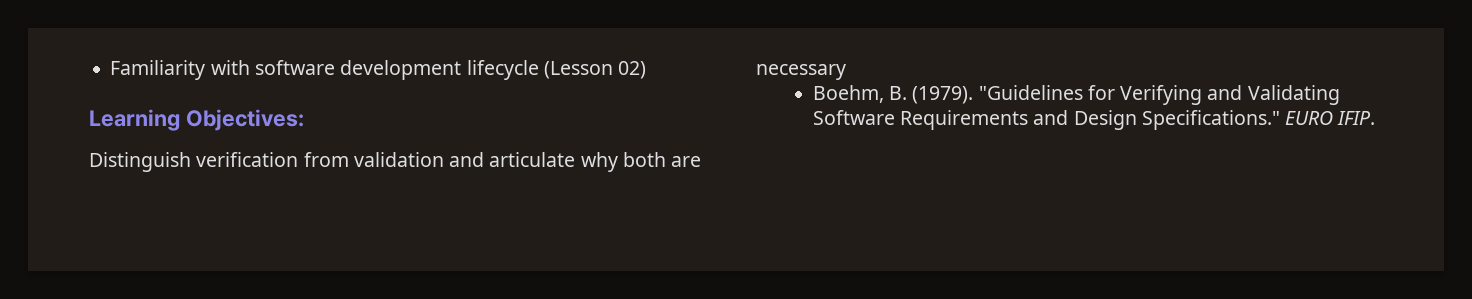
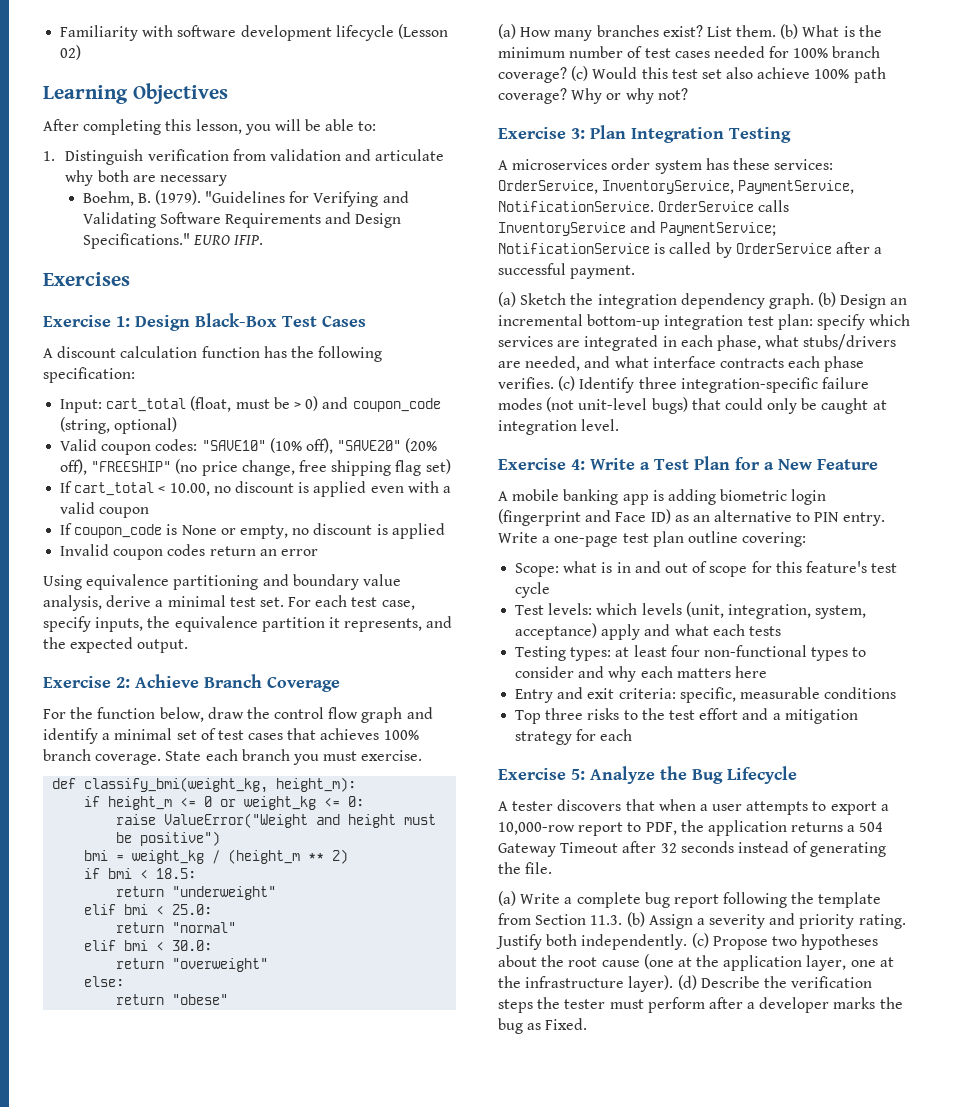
- Learning Objectives:
- Distinguish verification from validation and articulate why both are necessary
+ Learning Objectives
+ After completing this lesson, you will be able to:
+ 1. Distinguish verification from validation and articulate why both are necessary
+ Exercises
+ Exercise 1: Design Black-Box Test Cases
+ A discount calculation function has the following specification:
+ Input: cart_total (float, must be > 0) and coupon_code (string, optional)
+ Valid coupon codes: "SAVE10" (10% off), "SAVE20" (20% off), "FREESHIP" (no price change, free shipping flag set)
+ If cart_total < 10.00, no discount is applied even with a valid coupon
+ If coupon_code is None or empty, no discount is applied
+ Invalid coupon codes return an error
+ Using equivalence partitioning and boundary value analysis, derive a minimal test set. For each test case, specify inputs, the equivalence partition it represents, and the expected output.
+ Exercise 2: Achieve Branch Coverage
+ For the function below, draw the control flow graph and identify a minimal set of test cases that achieves 100% branch coverage. State each branch you must exercise.
+ def classify_bmi(weight_kg, height_m):
+ if height_m <= 0 or weight_kg <= 0:
+ raise ValueError("Weight and height must be positive")
+ bmi = weight_kg / (height_m ** 2)
+ if bmi < 18.5:
+ return "underweight"
+ elif bmi < 25.0:
+ return "normal"
+ elif bmi < 30.0:
+ return "overweight"
+ else:
+ return "obese"
+ (a) How many branches exist? List them. (b) What is the minimum number of test cases needed for 100% branch coverage? (c) Would this test set also achieve 100% path coverage? Why or why not?
+ Exercise 3: Plan Integration Testing
+ A microservices order system has these services: OrderService, InventoryService, PaymentService, NotificationService. OrderService calls InventoryService and PaymentService; NotificationService is called by OrderService after a successful payment.
+ (a) Sketch the integration dependency graph. (b) Design an incremental bottom-up integration test plan: specify which services are integrated in each phase, what stubs/drivers are needed, and what interface contracts each phase verifies. (c) Identify three integration-specific failure modes (not unit-level bugs) that could only be caught at integration level.
+ Exercise 4: Write a Test Plan for a New Feature
+ A mobile banking app is adding biometric login (fingerprint and Face ID) as an alternative to PIN entry. Write a one-page test plan outline covering:
+ Scope: what is in and out of scope for this feature's test cycle
+ Test levels: which levels (unit, integration, system, acceptance) apply and what each tests
+ Testing types: at least four non-functional types to consider and why each matters here
+ Entry and exit criteria: specific, measurable conditions
+ Top three risks to the test effort and a mitigation strategy for each
+ Exercise 5: Analyze the Bug Lifecycle
+ A tester discovers that when a user attempts to export a 10,000-row report to PDF, the application returns a 504 Gateway Timeout after 32 seconds instead of generating the file.
+ (a) Write a complete bug report following the template from Section 11.3. (b) Assign a severity and priority rating. Justify both independently. (c) Propose two hypotheses about the root cause (one at the application layer, one at the infrastructure layer). (d) Describe the verification steps the tester must perform after a developer marks the bug as Fixed.

